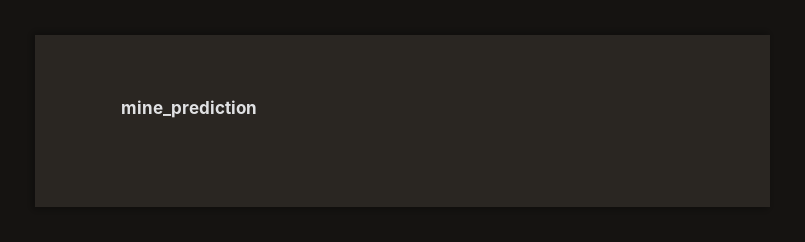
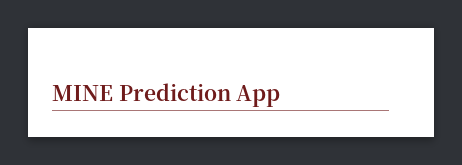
- mine_prediction
+ MINE Prediction App

